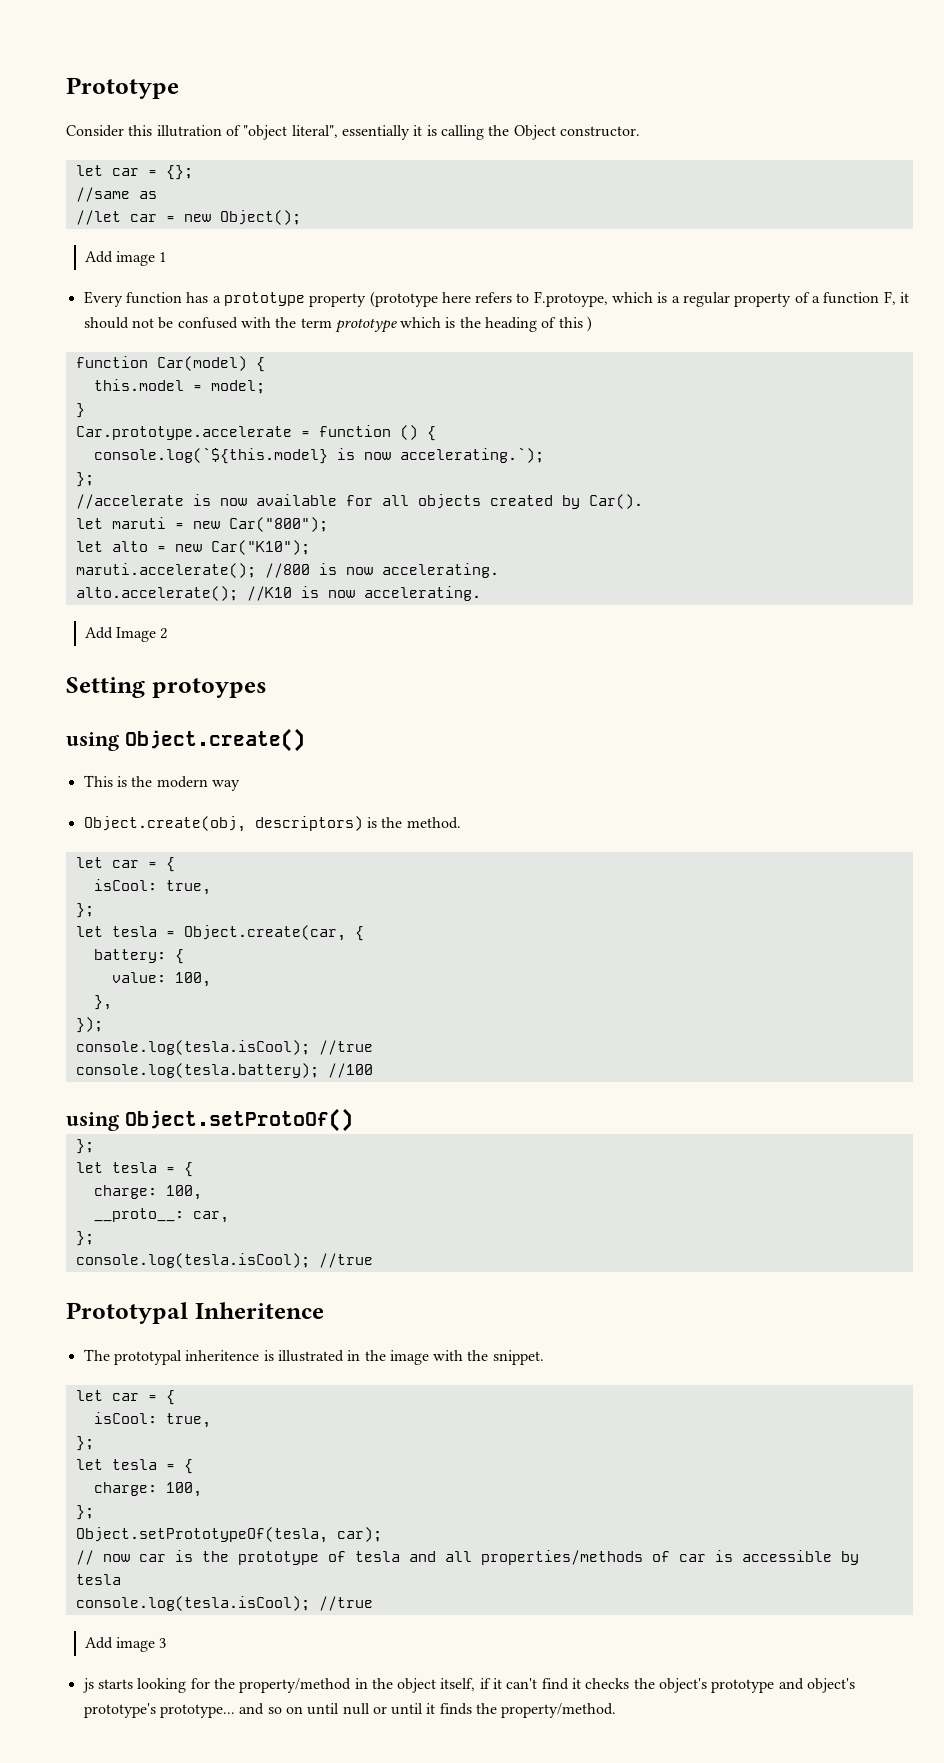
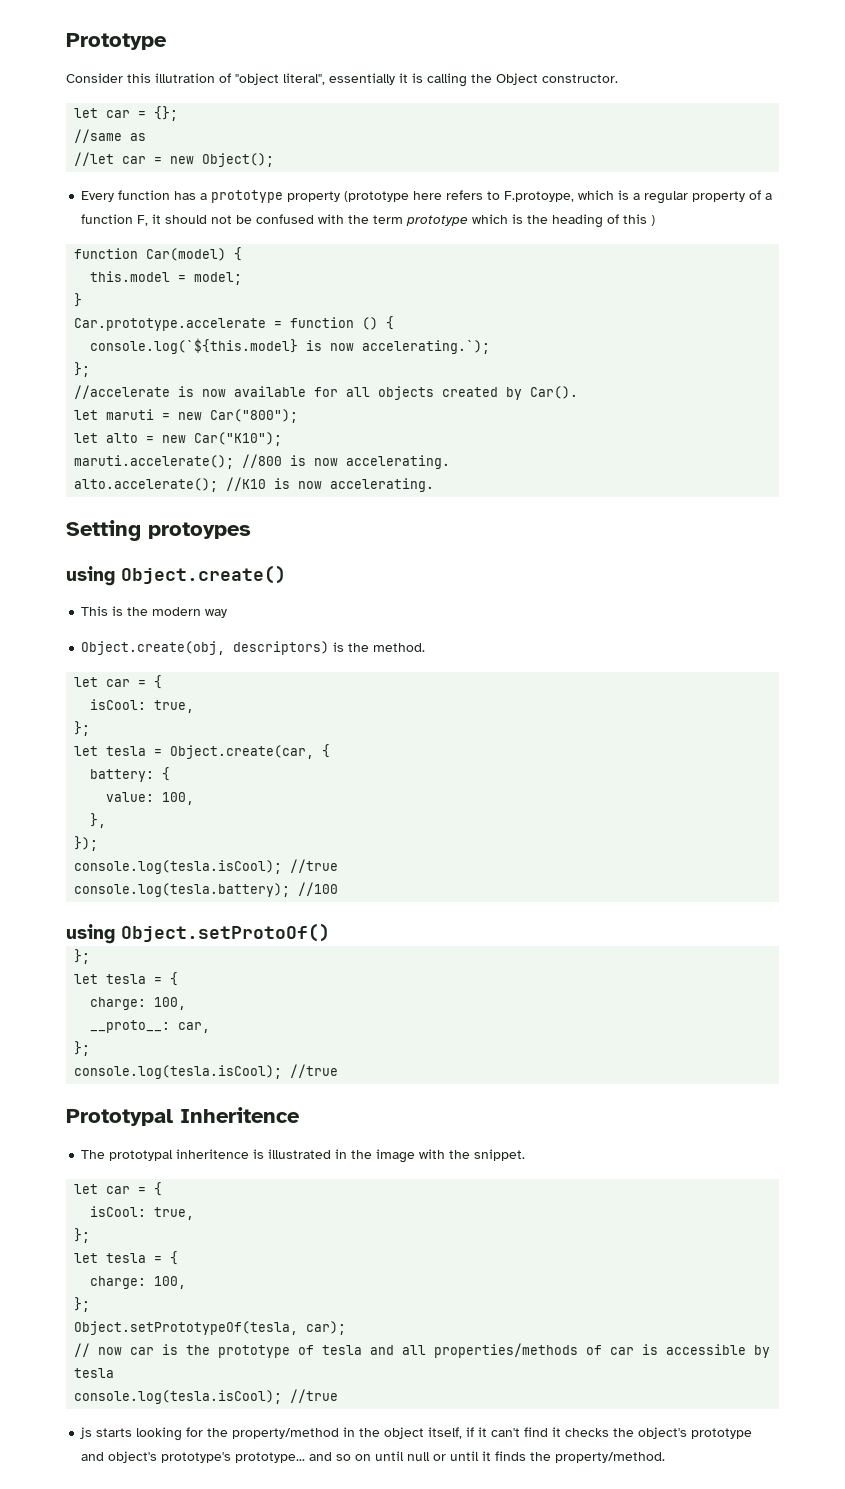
- Add image 1
- Add Image 2
- Add image 3

